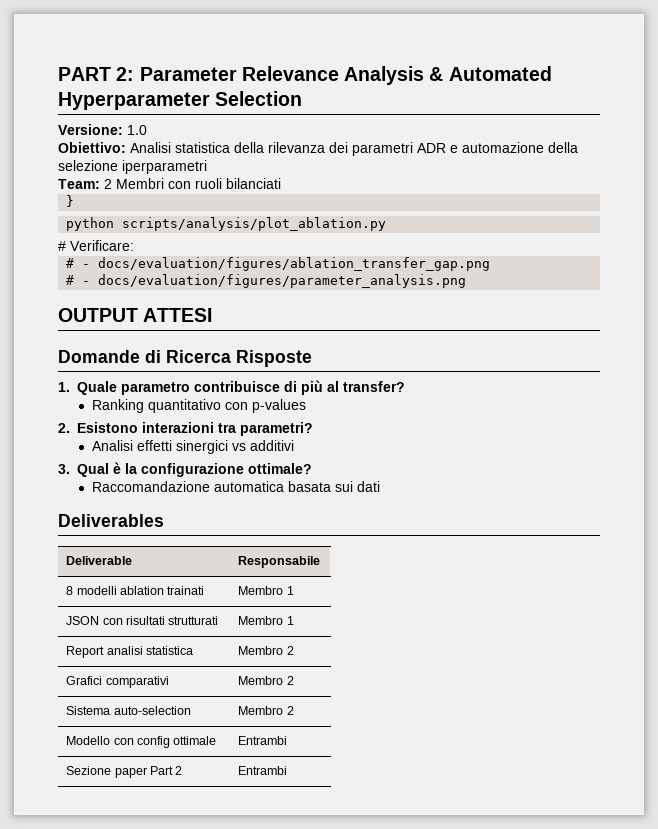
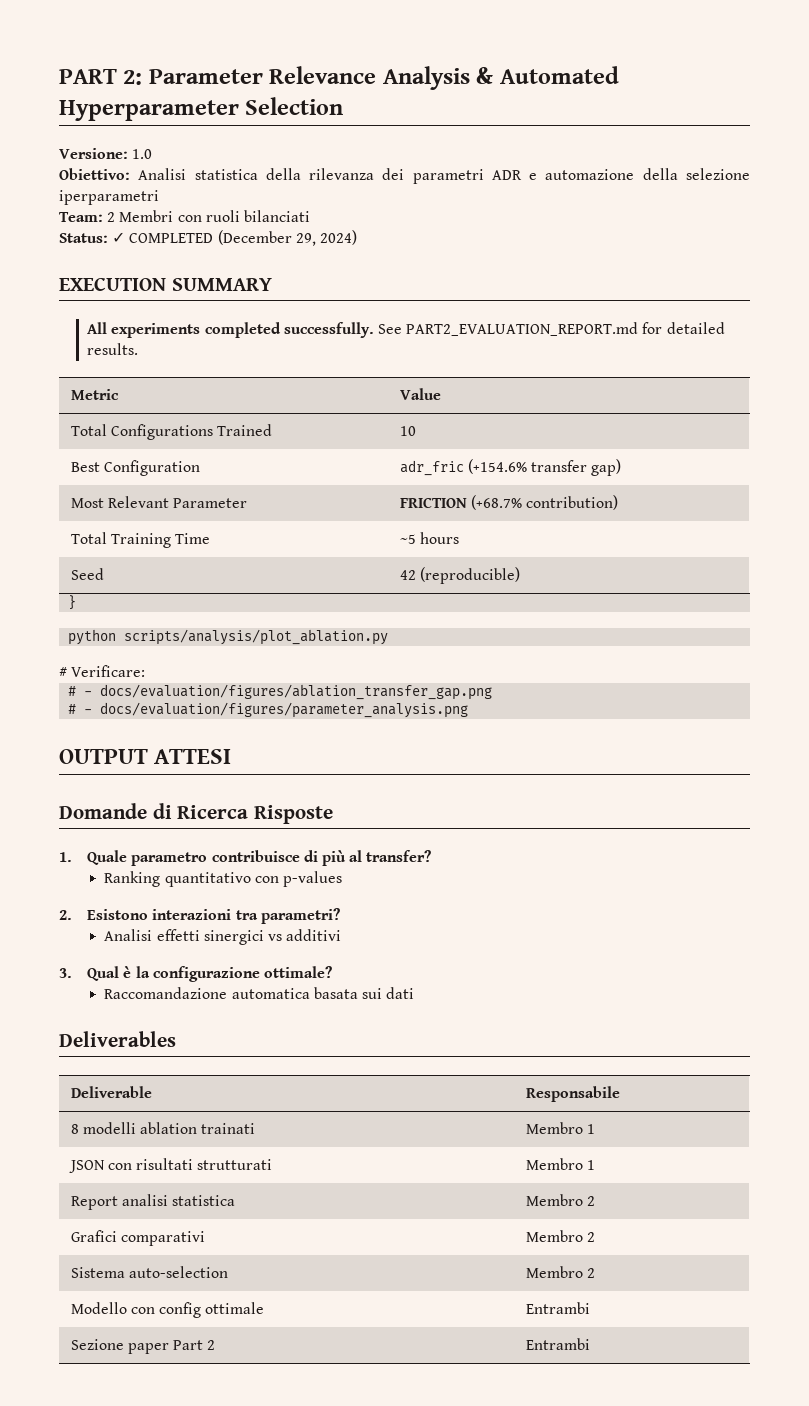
+ Status: ✓ COMPLETED (December 29, 2024)
+ EXECUTION SUMMARY
+ All experiments completed successfully. See PART2_EVALUATION_REPORT.md for detailed results.
+ Metric | Value
+ Total Configurations Trained | 10
+ Best Configuration | adr_fric (+154.6% transfer gap)
+ Most Relevant Parameter | FRICTION (+68.7% contribution)
+ Total Training Time | ~5 hours
+ Seed | 42 (reproducible)

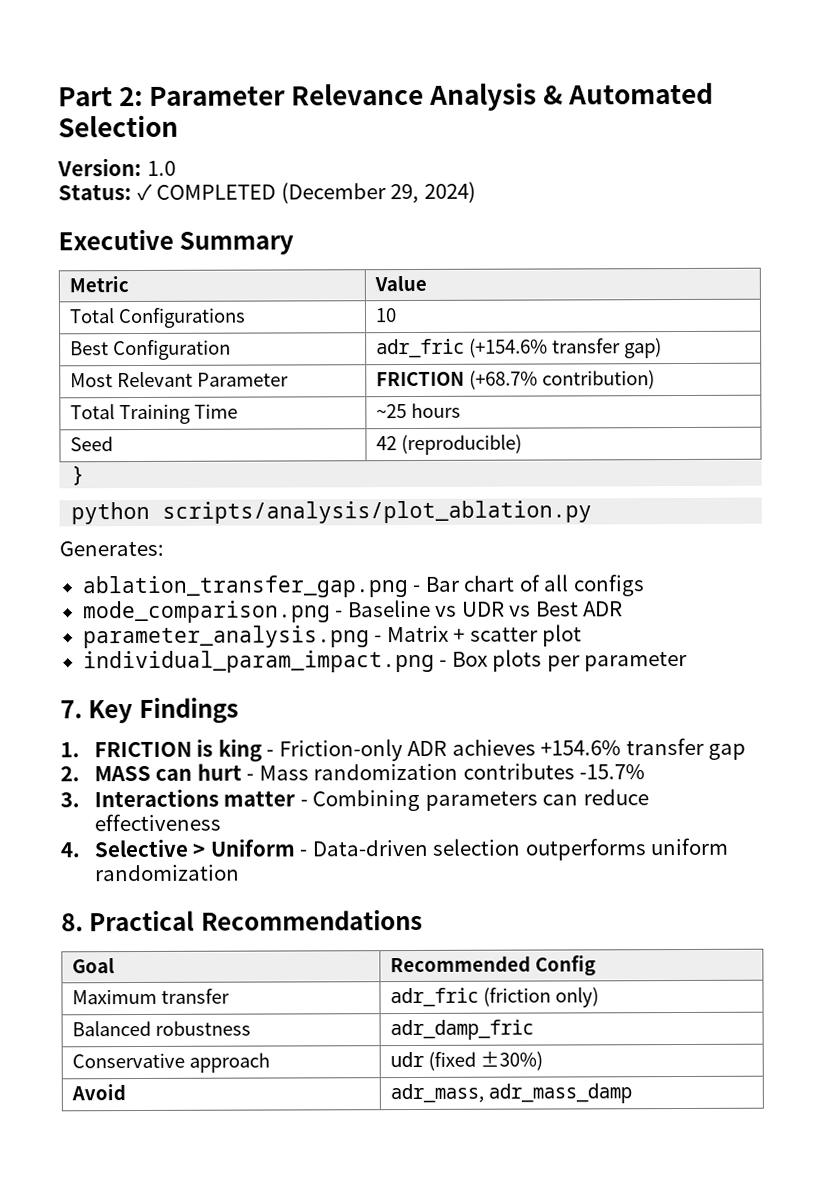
- PART 2: Parameter Relevance Analysis & Automated Hyperparameter Selection
+ Part 2: Parameter Relevance Analysis & Automated Selection
- Versione: 1.0
+ Version: 1.0
- Obiettivo: Analisi statistica della rilevanza dei parametri ADR e automazione della selezione iperparametri
- Team: 2 Membri con ruoli bilanciati
- EXECUTION SUMMARY
- All experiments completed successfully. See PART2_EVALUATION_REPORT.md for detailed results.
+ Executive Summary
- Total Configurations Trained | 10
+ Total Configurations | 10
- Total Training Time | ~5 hours
+ Total Training Time | ~25 hours
- # Verificare:
- # - docs/evaluation/figures/ablation_transfer_gap.png
- # - docs/evaluation/figures/parameter_analysis.png
- OUTPUT ATTESI
- Domande di Ricerca Risposte
- 1. Quale parametro contribuisce di più al transfer?
- Ranking quantitativo con p-values
- 2. Esistono interazioni tra parametri?
- Analisi effetti sinergici vs additivi
- 3. Qual è la configurazione ottimale?
- Raccomandazione automatica basata sui dati
- Deliverables
- Deliverable | Responsabile
- 8 modelli ablation trainati | Membro 1
- JSON con risultati strutturati | Membro 1
- Report analisi statistica | Membro 2
- Grafici comparativi | Membro 2
- Sistema auto-selection | Membro 2
- Modello con config ottimale | Entrambi
- Sezione paper Part 2 | Entrambi
+ Generates:
+ ablation_transfer_gap.png - Bar chart of all configs
+ mode_comparison.png - Baseline vs UDR vs Best ADR
+ parameter_analysis.png - Matrix + scatter plot
+ individual_param_impact.png - Box plots per parameter
+ 7. Key Findings
+ 1. FRICTION is king - Friction-only ADR achieves +154.6% transfer gap
+ 2. MASS can hurt - Mass randomization contributes -15.7%
+ 3. Interactions matter - Combining parameters can reduce effectiveness
+ 4. Selective > Uniform - Data-driven selection outperforms uniform randomization
+ 8. Practical Recommendations
+ Goal | Recommended Config
+ Maximum transfer | adr_fric (friction only)
+ Balanced robustness | adr_damp_fric
+ Conservative approach | udr (fixed ±30%)
+ Avoid | adr_mass, adr_mass_damp

